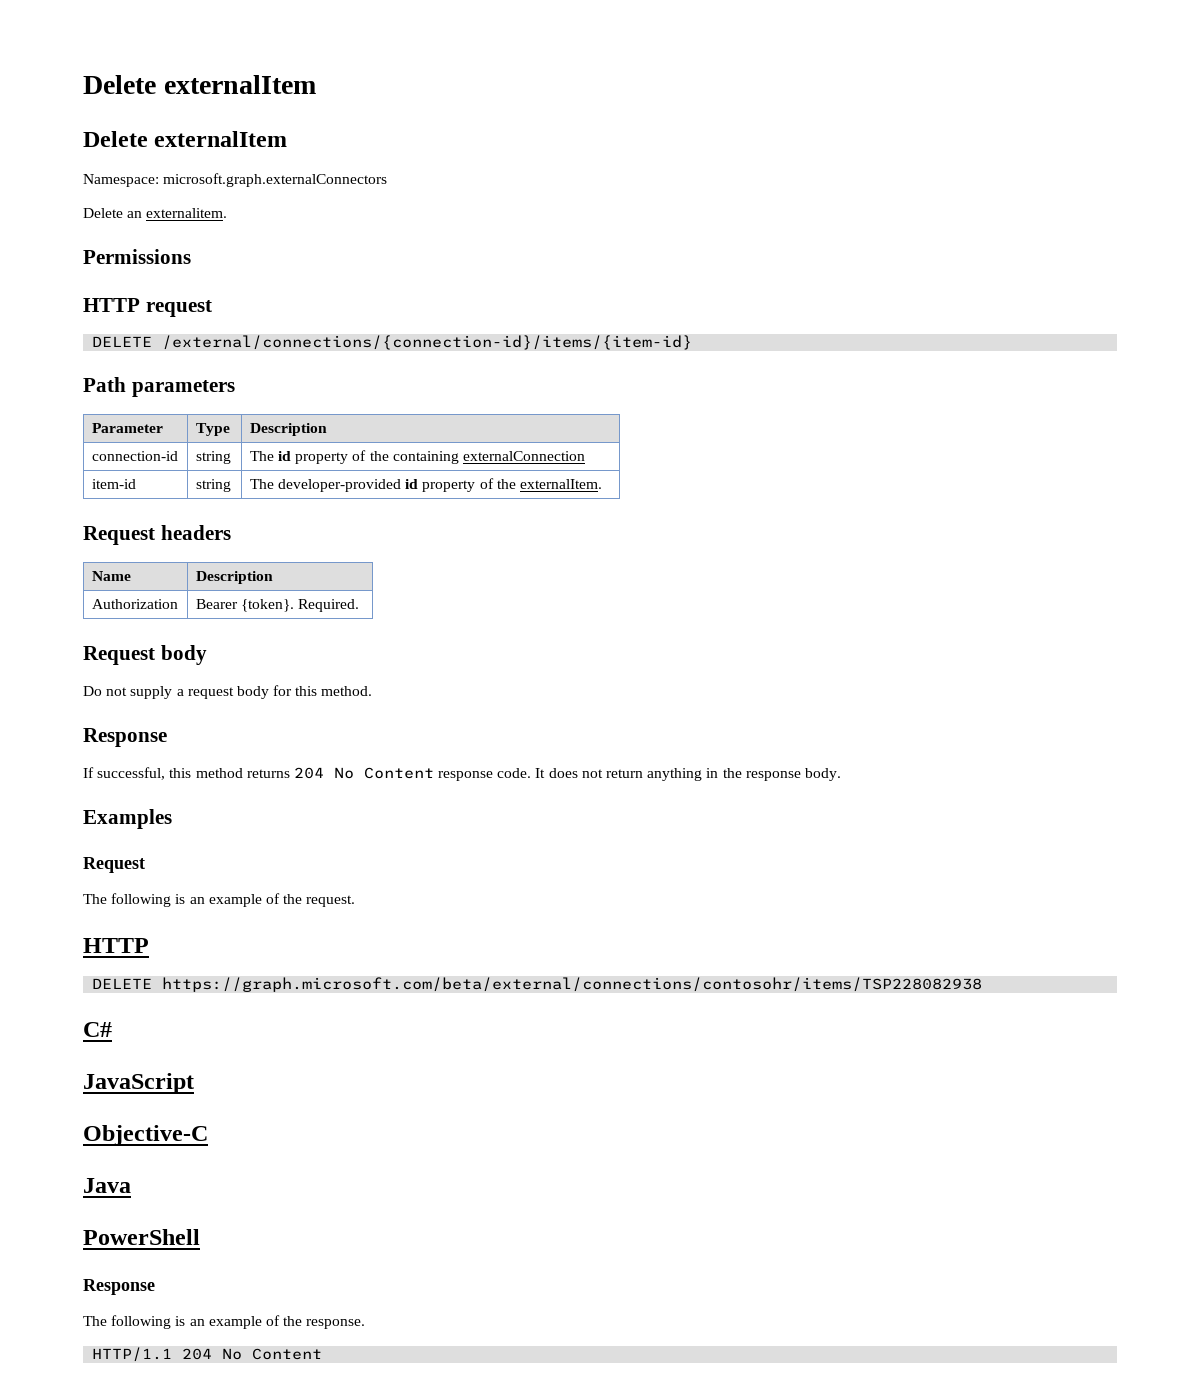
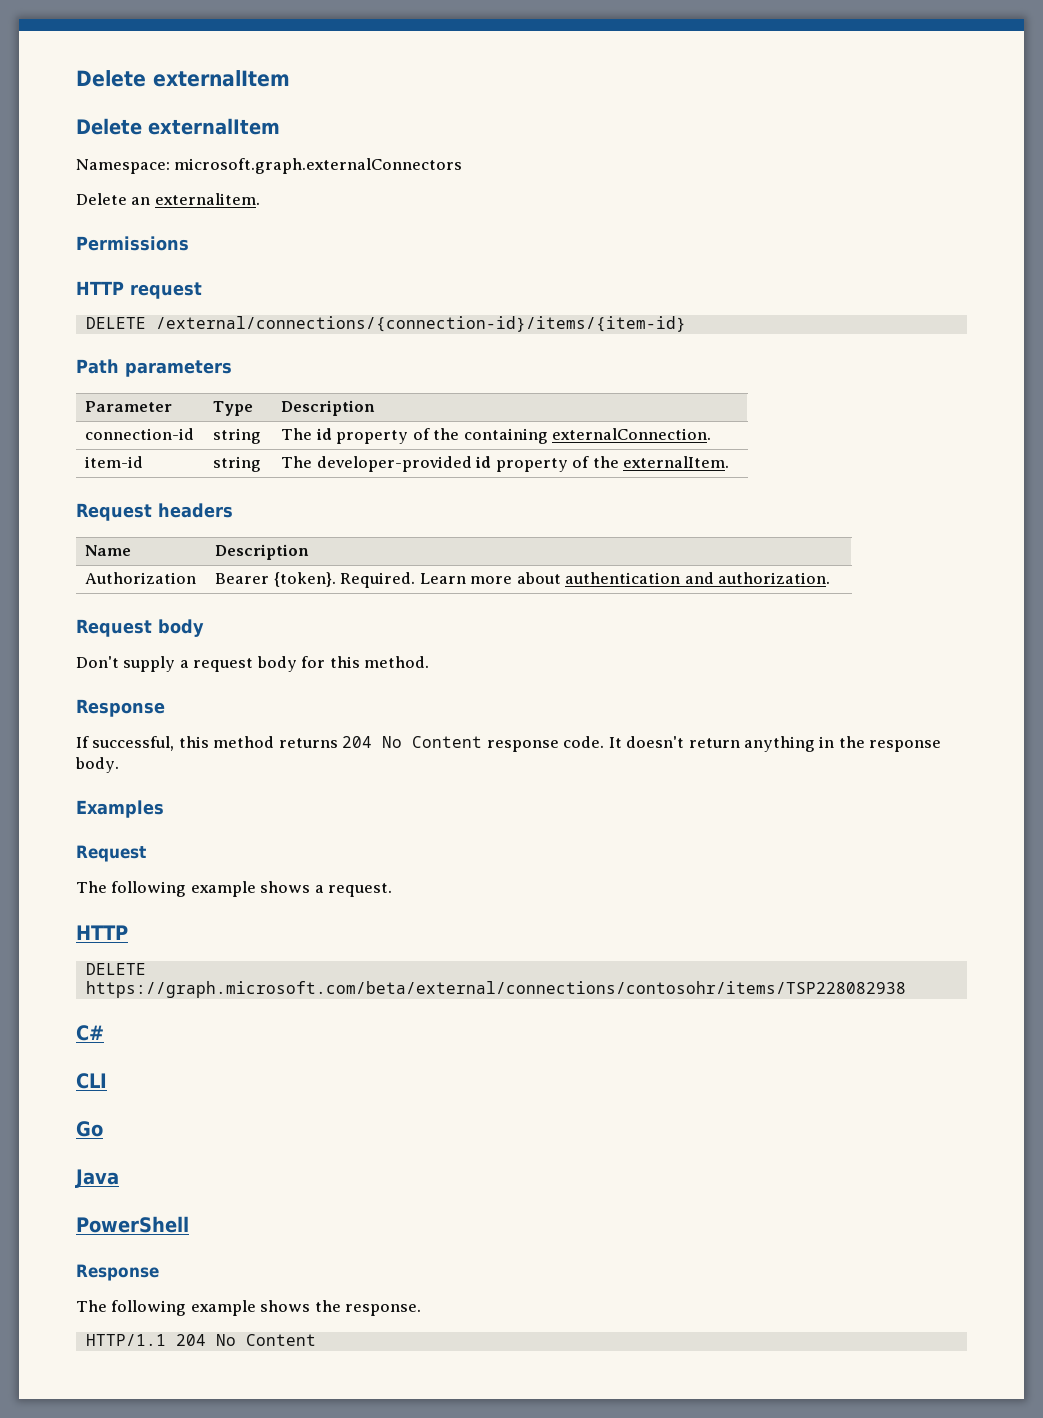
- connection-id | string | The id property of the containing externalConnection
+ connection-id | string | The id property of the containing externalConnection.
- Authorization | Bearer {token}. Required.
+ Authorization | Bearer {token}. Required. Learn more about authentication and authorization.
- Do not supply a request body for this method.
+ Don't supply a request body for this method.
- It does not return anything in the response body.
+ It doesn't return anything in the response body.
- The following is an example of the request.
+ The following example shows a request.
- JavaScript
- Objective-C
+ CLI
+ Go
- The following is an example of the response.
+ The following example shows the response.

